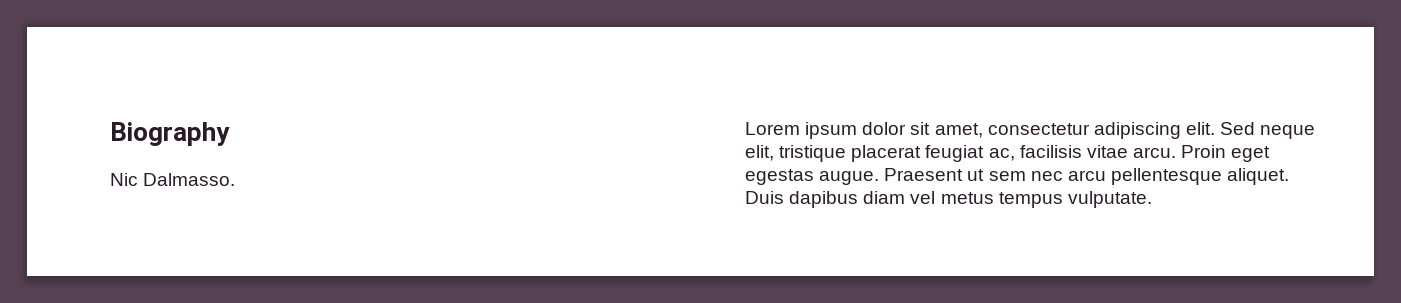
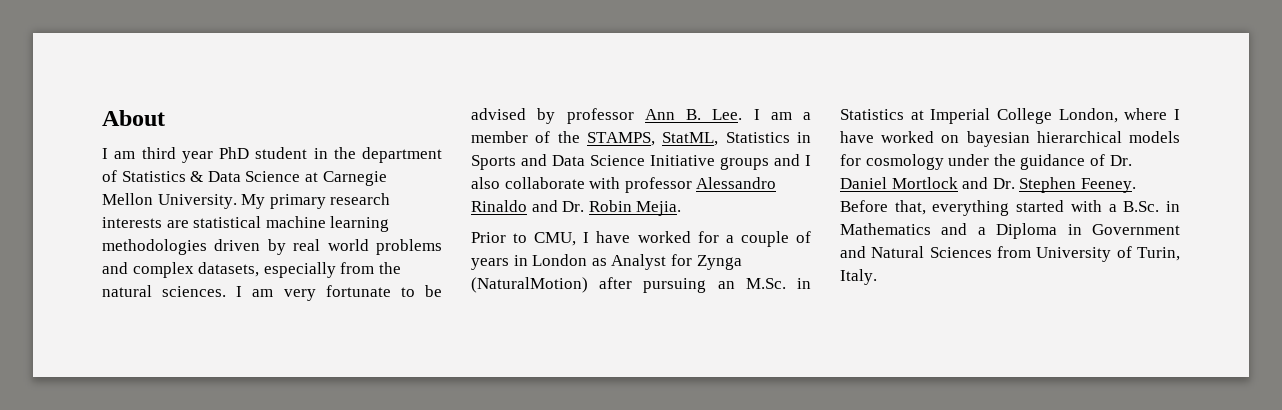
- Biography
- Nic Dalmasso.
- Lorem ipsum dolor sit amet, consectetur adipiscing elit. Sed neque elit, tristique placerat feugiat ac, facilisis vitae arcu. Proin eget egestas augue. Praesent ut sem nec arcu pellentesque aliquet. Duis dapibus diam vel metus tempus vulputate.
+ About
+ I am third year PhD student in the department of Statistics & Data Science at Carnegie Mellon University. My primary research interests are statistical machine learning methodologies driven by real world problems and complex datasets, especially from the natural sciences. I am very fortunate to be advised by professor Ann B. Lee. I am a member of the STAMPS, StatML, Statistics in Sports and Data Science Initiative groups and I also collaborate with professor Alessandro Rinaldo and Dr. Robin Mejia.
+ Prior to CMU, I have worked for a couple of years in London as Analyst for Zynga (NaturalMotion) after pursuing an M.Sc. in Statistics at Imperial College London, where I have worked on bayesian hierarchical models for cosmology under the guidance of Dr. Daniel Mortlock and Dr. Stephen Feeney. Before that, everything started with a B.Sc. in Mathematics and a Diploma in Government and Natural Sciences from University of Turin, Italy.

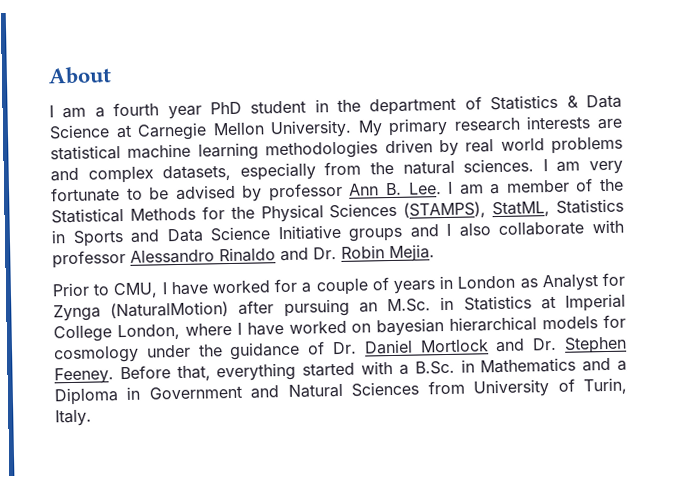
- I am third year PhD student in the department of Statistics & Data Science at Carnegie Mellon University.
+ I am a fourth year PhD student in the department of Statistics & Data Science at Carnegie Mellon University.
- I am very fortunate to be advised by professor Ann B. Lee. I am a member of the STAMPS, StatML, Statistics in Sports and Data Science Initiative groups and I also collaborate with professor Alessandro Rinaldo and Dr. Robin Mejia.
+ I am very fortunate to be advised by professor Ann B. Lee. I am a member of the Statistical Methods for the Physical Sciences (STAMPS), StatML, Statistics in Sports and Data Science Initiative groups and I also collaborate with professor Alessandro Rinaldo and Dr. Robin Mejia.

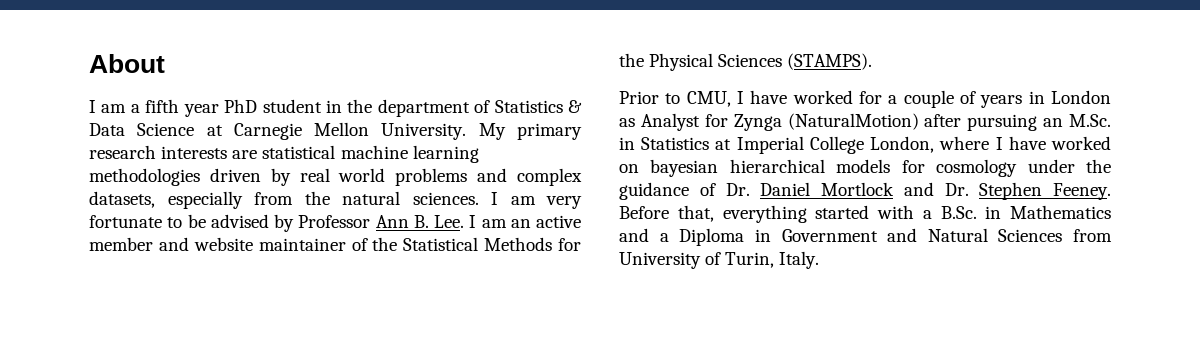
- I am a fourth year PhD student in the department of Statistics & Data Science at Carnegie Mellon University.
+ I am a fifth year PhD student in the department of Statistics & Data Science at Carnegie Mellon University.
- I am very fortunate to be advised by professor Ann B. Lee. I am a member of the Statistical Methods for the Physical Sciences (STAMPS), StatML, Statistics in Sports and Data Science Initiative groups and I also collaborate with professor Alessandro Rinaldo and Dr. Robin Mejia.
+ I am very fortunate to be advised by Professor Ann B. Lee. I am an active member and website maintainer of the Statistical Methods for the Physical Sciences (STAMPS).

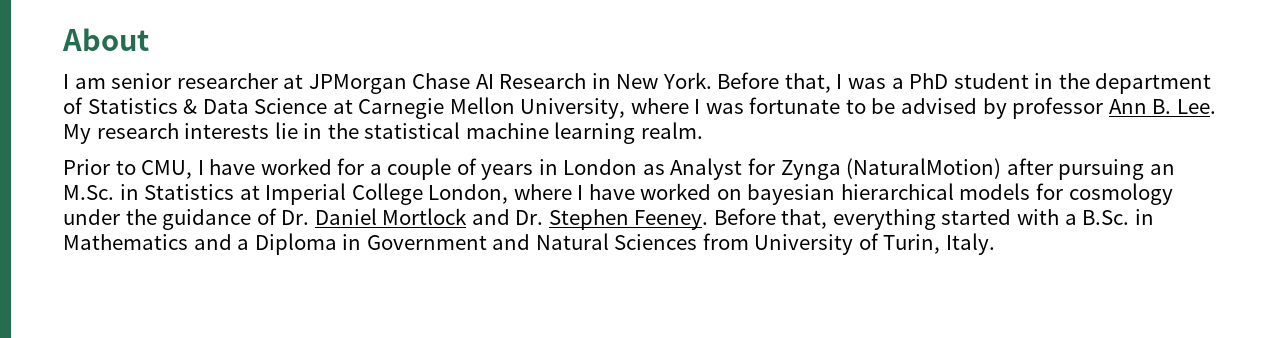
- I am a fifth year PhD student in the department of Statistics & Data Science at Carnegie Mellon University. My primary research interests are statistical machine learning methodologies driven by real world problems and complex datasets, especially from the natural sciences. I am very fortunate to be advised by Professor Ann B. Lee. I am an active member and website maintainer of the Statistical Methods for the Physical Sciences (STAMPS).
+ I am senior researcher at JPMorgan Chase AI Research in New York. Before that, I was a PhD student in the department of Statistics & Data Science at Carnegie Mellon University, where I was fortunate to be advised by professor Ann B. Lee. My research interests lie in the statistical machine learning realm.

